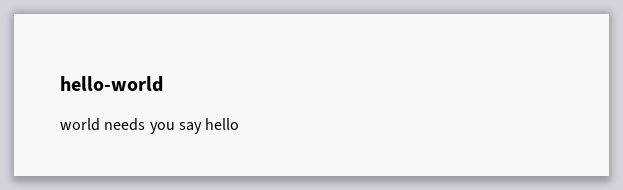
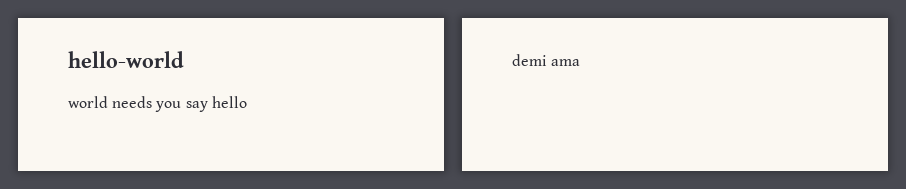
+ demi ama

